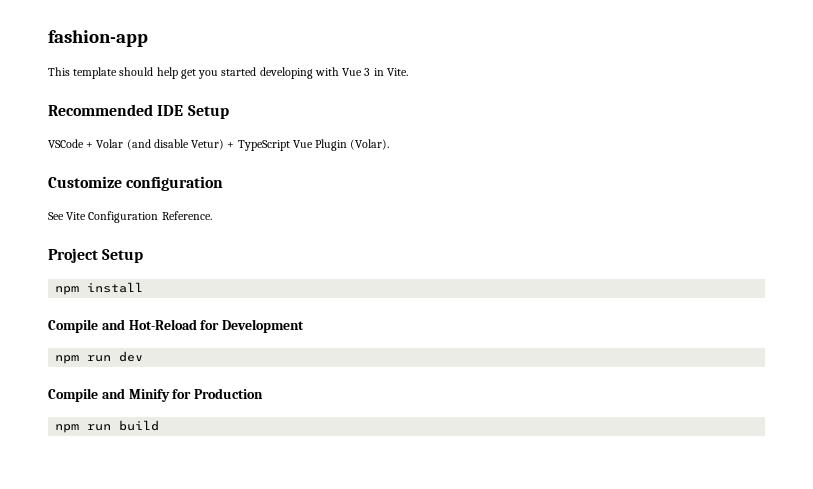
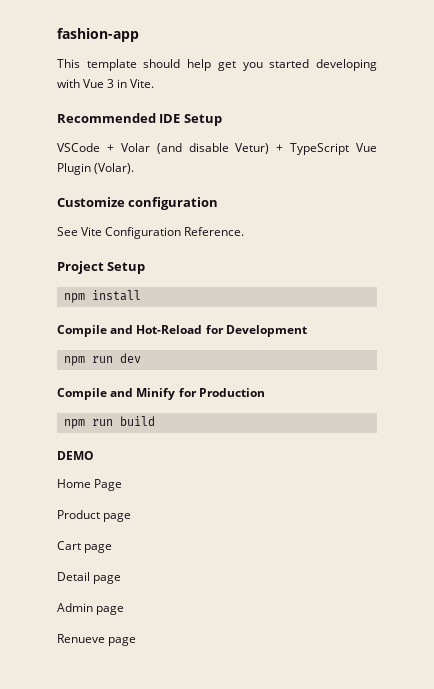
+ DEMO
+ Home Page
+ Product page
+ Cart page
+ Detail page
+ Admin page
+ Renueve page

